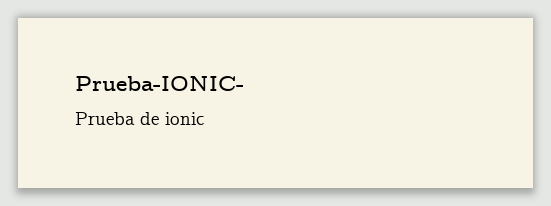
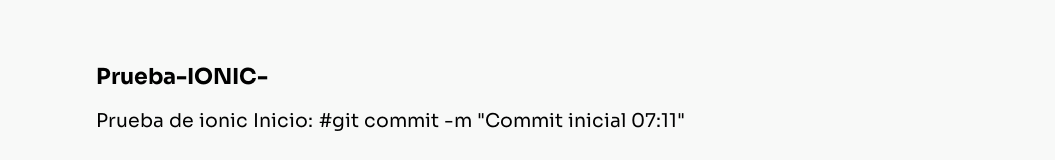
- Prueba de ionic
+ Prueba de ionic Inicio: #git commit -m "Commit inicial 07:11"

